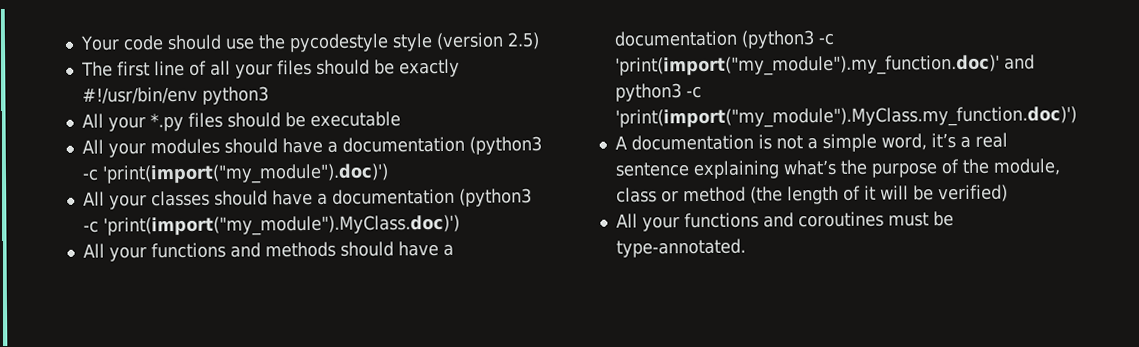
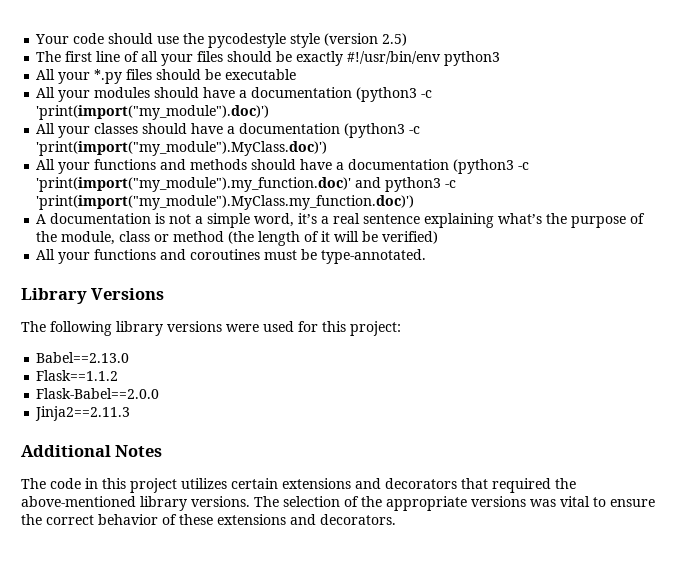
+ Library Versions
+ The following library versions were used for this project:
+ Babel==2.13.0
+ Flask==1.1.2
+ Flask-Babel==2.0.0
+ Jinja2==2.11.3
+ Additional Notes
+ The code in this project utilizes certain extensions and decorators that required the above-mentioned library versions. The selection of the appropriate versions was vital to ensure the correct behavior of these extensions and decorators.

